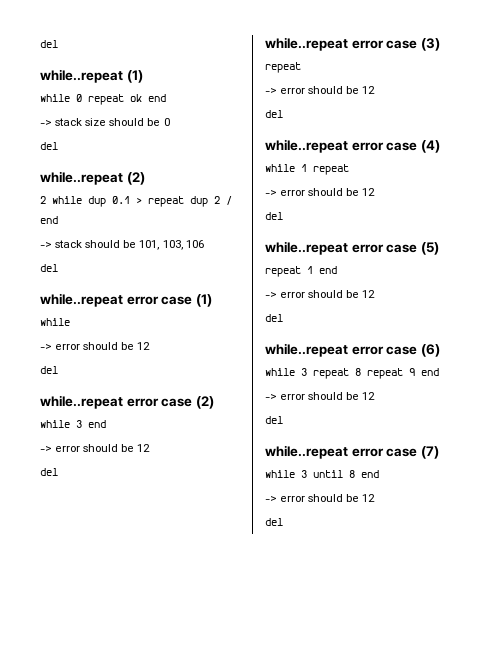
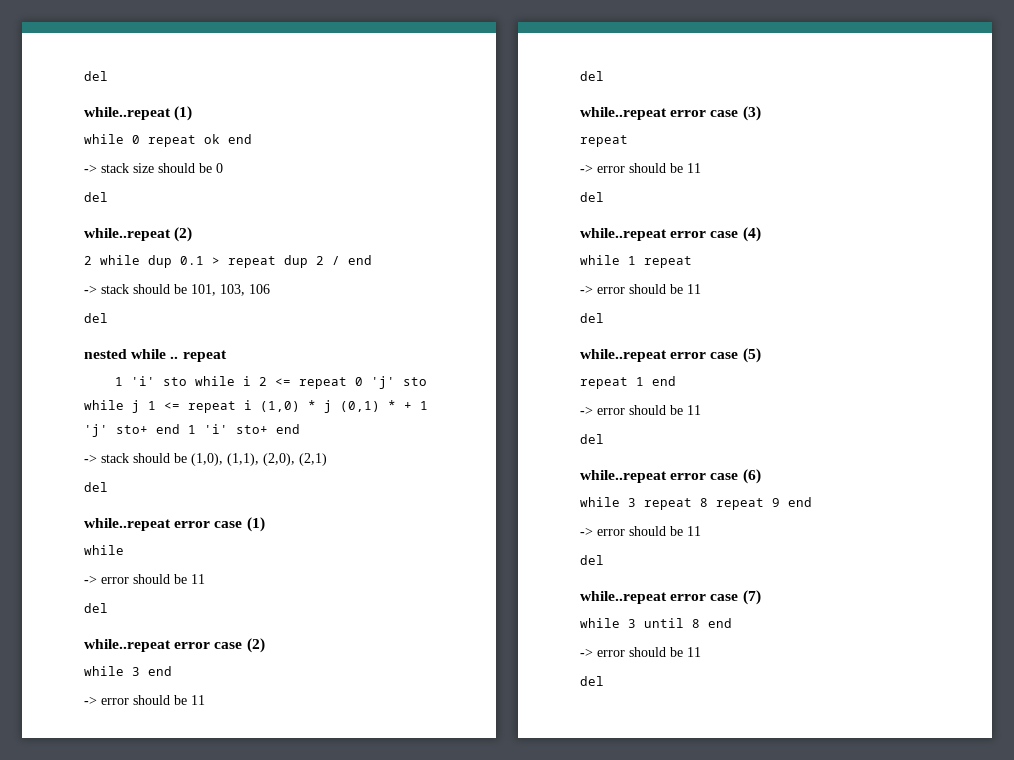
+ nested while .. repeat
+ 1 'i' sto while i 2 <= repeat 0 'j' sto while j 1 <= repeat i (1,0) * j (0,1) * + 1 'j' sto+ end 1 'i' sto+ end
+ -> stack should be (1,0), (1,1), (2,0), (2,1)
+ del
  while..repeat error case (1)
  while
- -> error should be 12
+ -> error should be 11
  while 3 end
- -> error should be 12
+ -> error should be 11
  while..repeat error case (3)
  repeat
- -> error should be 12
+ -> error should be 11
  while 1 repeat
- -> error should be 12
+ -> error should be 11
  repeat 1 end
- -> error should be 12
+ -> error should be 11
  while 3 repeat 8 repeat 9 end
- -> error should be 12
+ -> error should be 11
  while 3 until 8 end
- -> error should be 12
+ -> error should be 11

